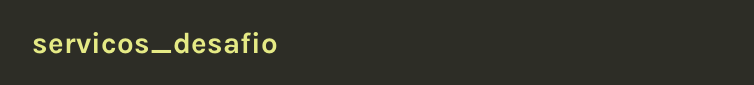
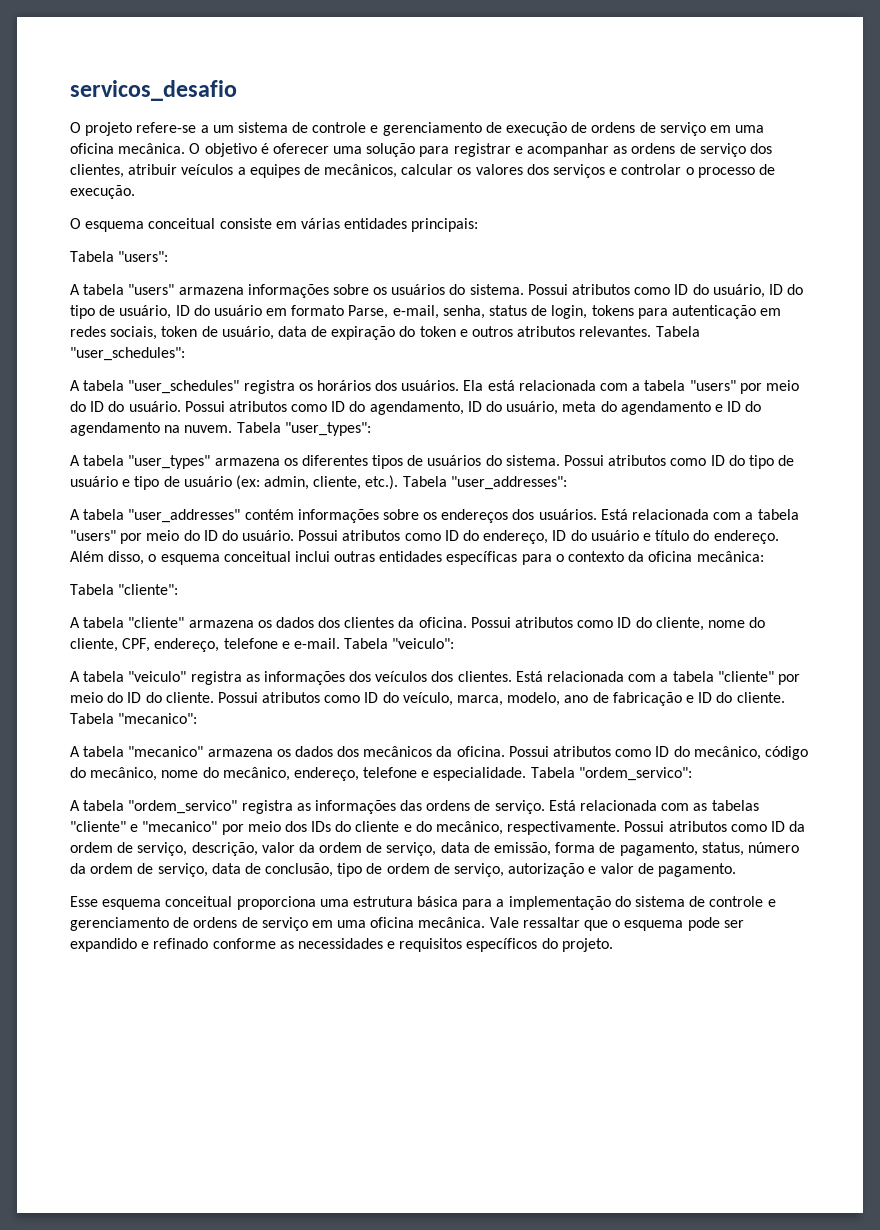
+ O projeto refere-se a um sistema de controle e gerenciamento de execução de ordens de serviço em uma oficina mecânica. O objetivo é oferecer uma solução para registrar e acompanhar as ordens de serviço dos clientes, atribuir veículos a equipes de mecânicos, calcular os valores dos serviços e controlar o processo de execução.
+ O esquema conceitual consiste em várias entidades principais:
+ Tabela "users":
+ A tabela "users" armazena informações sobre os usuários do sistema. Possui atributos como ID do usuário, ID do tipo de usuário, ID do usuário em formato Parse, e-mail, senha, status de login, tokens para autenticação em redes sociais, token de usuário, data de expiração do token e outros atributos relevantes. Tabela "user_schedules":
+ A tabela "user_schedules" registra os horários dos usuários. Ela está relacionada com a tabela "users" por meio do ID do usuário. Possui atributos como ID do agendamento, ID do usuário, meta do agendamento e ID do agendamento na nuvem. Tabela "user_types":
+ A tabela "user_types" armazena os diferentes tipos de usuários do sistema. Possui atributos como ID do tipo de usuário e tipo de usuário (ex: admin, cliente, etc.). Tabela "user_addresses":
+ A tabela "user_addresses" contém informações sobre os endereços dos usuários. Está relacionada com a tabela "users" por meio do ID do usuário. Possui atributos como ID do endereço, ID do usuário e título do endereço. Além disso, o esquema conceitual inclui outras entidades específicas para o contexto da oficina mecânica:
+ Tabela "cliente":
+ A tabela "cliente" armazena os dados dos clientes da oficina. Possui atributos como ID do cliente, nome do cliente, CPF, endereço, telefone e e-mail. Tabela "veiculo":
+ A tabela "veiculo" registra as informações dos veículos dos clientes. Está relacionada com a tabela "cliente" por meio do ID do cliente. Possui atributos como ID do veículo, marca, modelo, ano de fabricação e ID do cliente. Tabela "mecanico":
+ A tabela "mecanico" armazena os dados dos mecânicos da oficina. Possui atributos como ID do mecânico, código do mecânico, nome do mecânico, endereço, telefone e especialidade. Tabela "ordem_servico":
+ A tabela "ordem_servico" registra as informações das ordens de serviço. Está relacionada com as tabelas "cliente" e "mecanico" por meio dos IDs do cliente e do mecânico, respectivamente. Possui atributos como ID da ordem de serviço, descrição, valor da ordem de serviço, data de emissão, forma de pagamento, status, número da ordem de serviço, data de conclusão, tipo de ordem de serviço, autorização e valor de pagamento.
+ Esse esquema conceitual proporciona uma estrutura básica para a implementação do sistema de controle e gerenciamento de ordens de serviço em uma oficina mecânica. Vale ressaltar que o esquema pode ser expandido e refinado conforme as necessidades e requisitos específicos do projeto.

